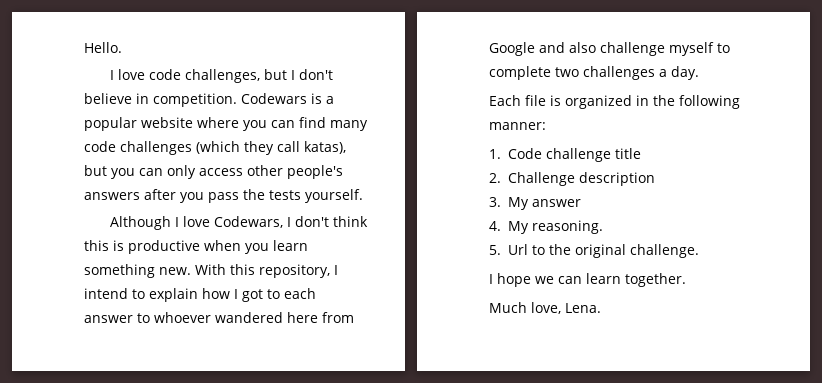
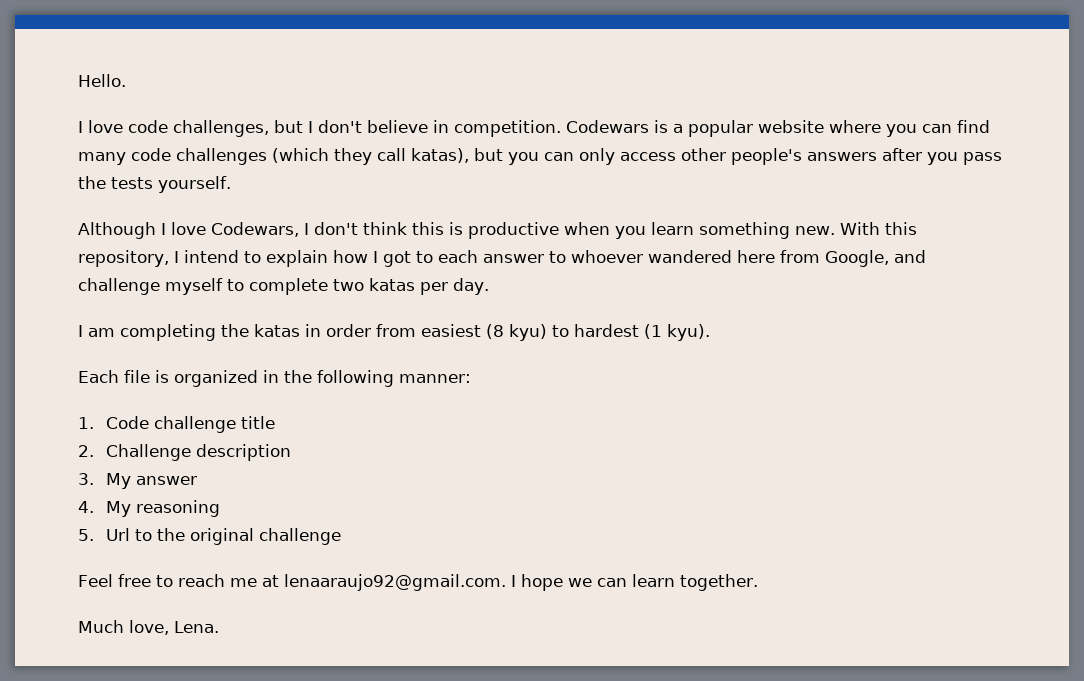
- With this repository, I intend to explain how I got to each answer to whoever wandered here from Google and also challenge myself to complete two challenges a day.
+ With this repository, I intend to explain how I got to each answer to whoever wandered here from Google, and challenge myself to complete two katas per day.
+ I am completing the katas in order from easiest (8 kyu) to hardest (1 kyu).
- 4. My reasoning.
+ 4. My reasoning
- 5. Url to the original challenge.
- I hope we can learn together.
+ 5. Url to the original challenge
+ Feel free to reach me at lenaaraujo92@gmail.com. I hope we can learn together.

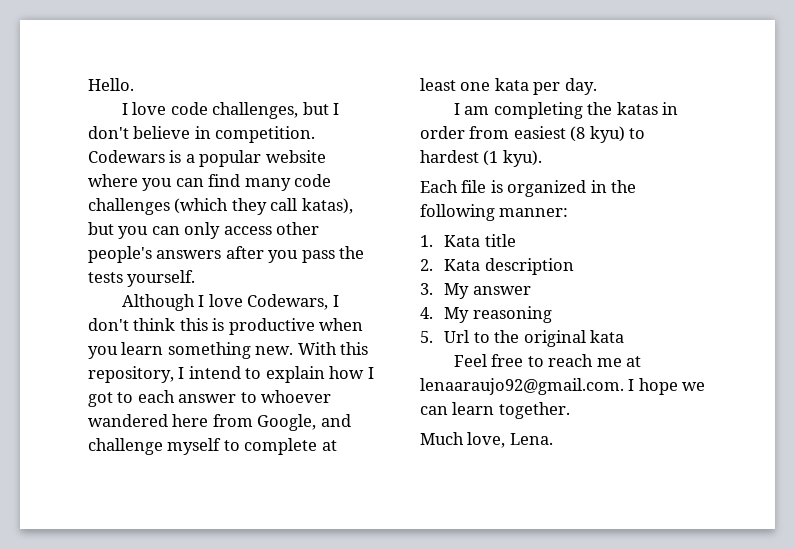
- With this repository, I intend to explain how I got to each answer to whoever wandered here from Google, and challenge myself to complete two katas per day.
+ With this repository, I intend to explain how I got to each answer to whoever wandered here from Google, and challenge myself to complete at least one kata per day.
- 1. Code challenge title
+ 1. Kata title
- 2. Challenge description
+ 2. Kata description
- 5. Url to the original challenge
+ 5. Url to the original kata

